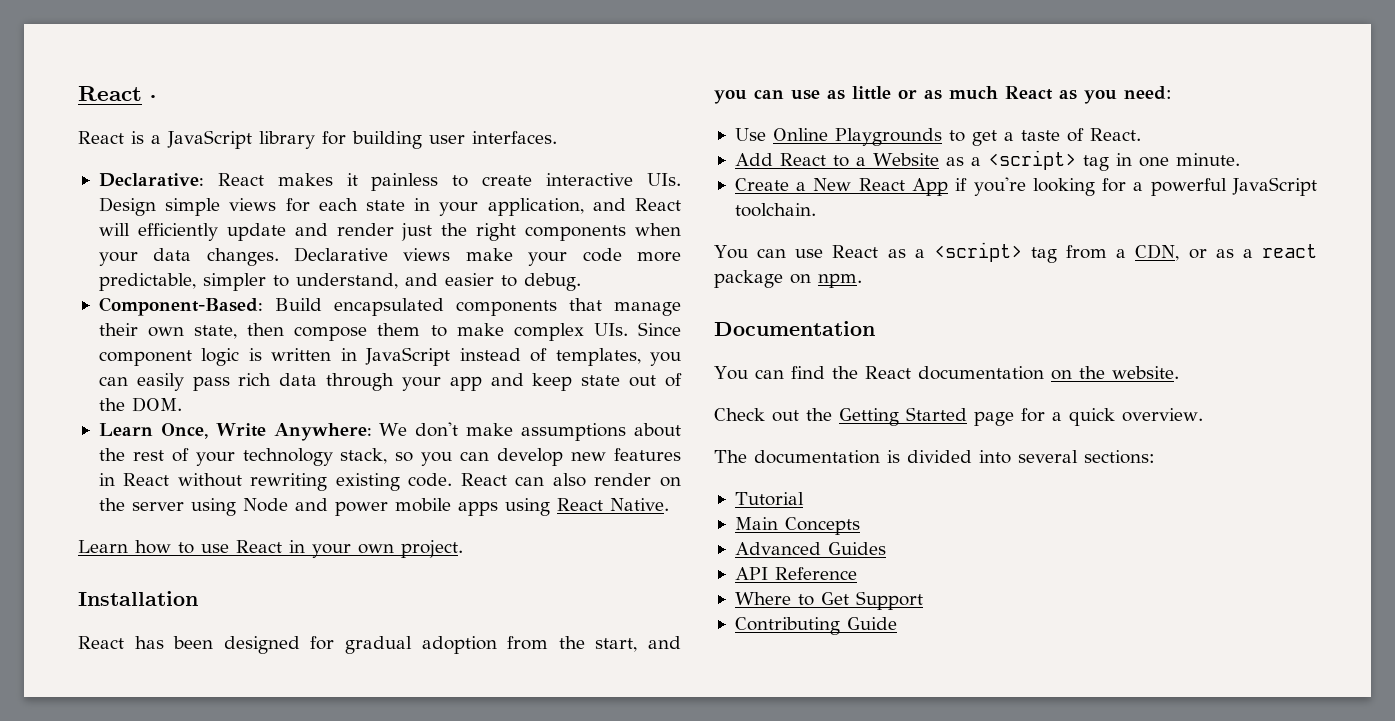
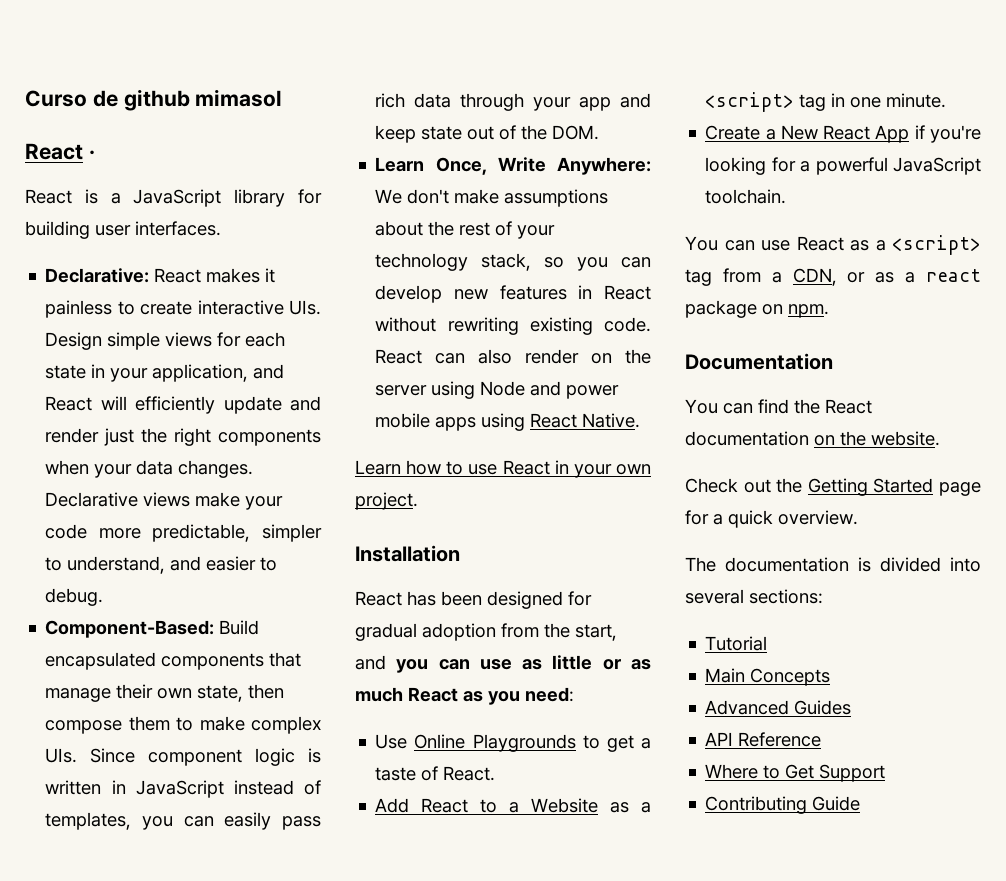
+ Curso de github mimasol

